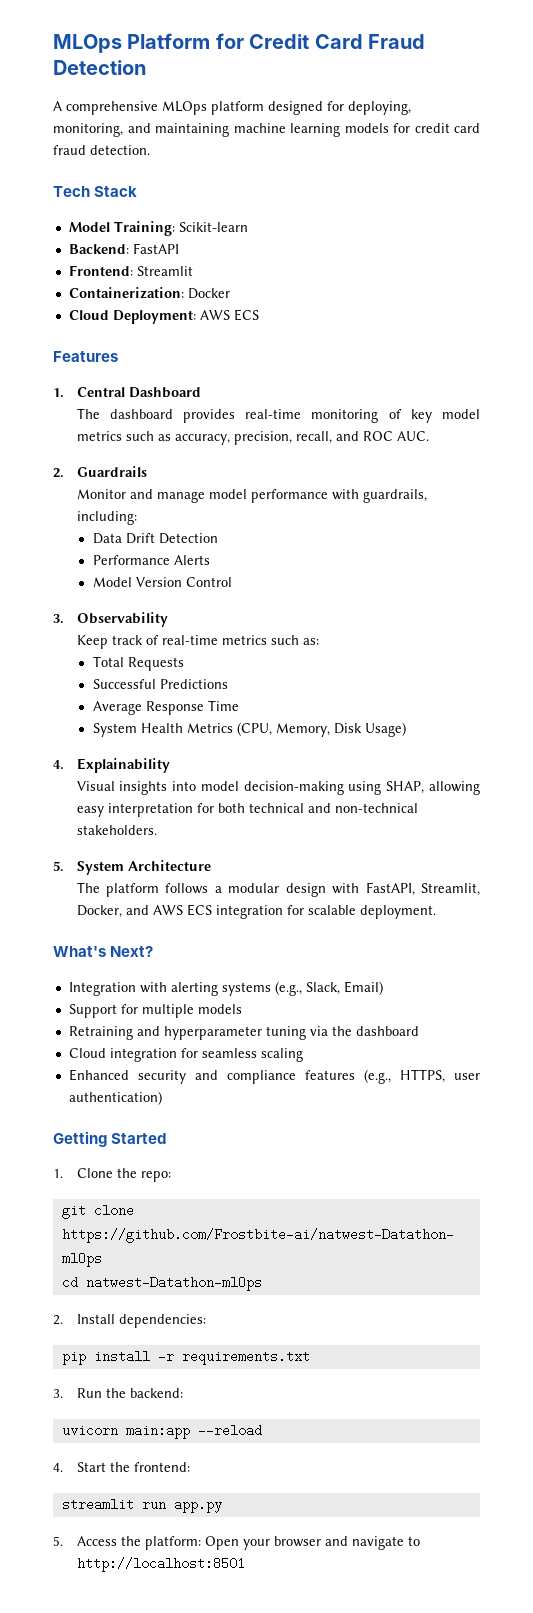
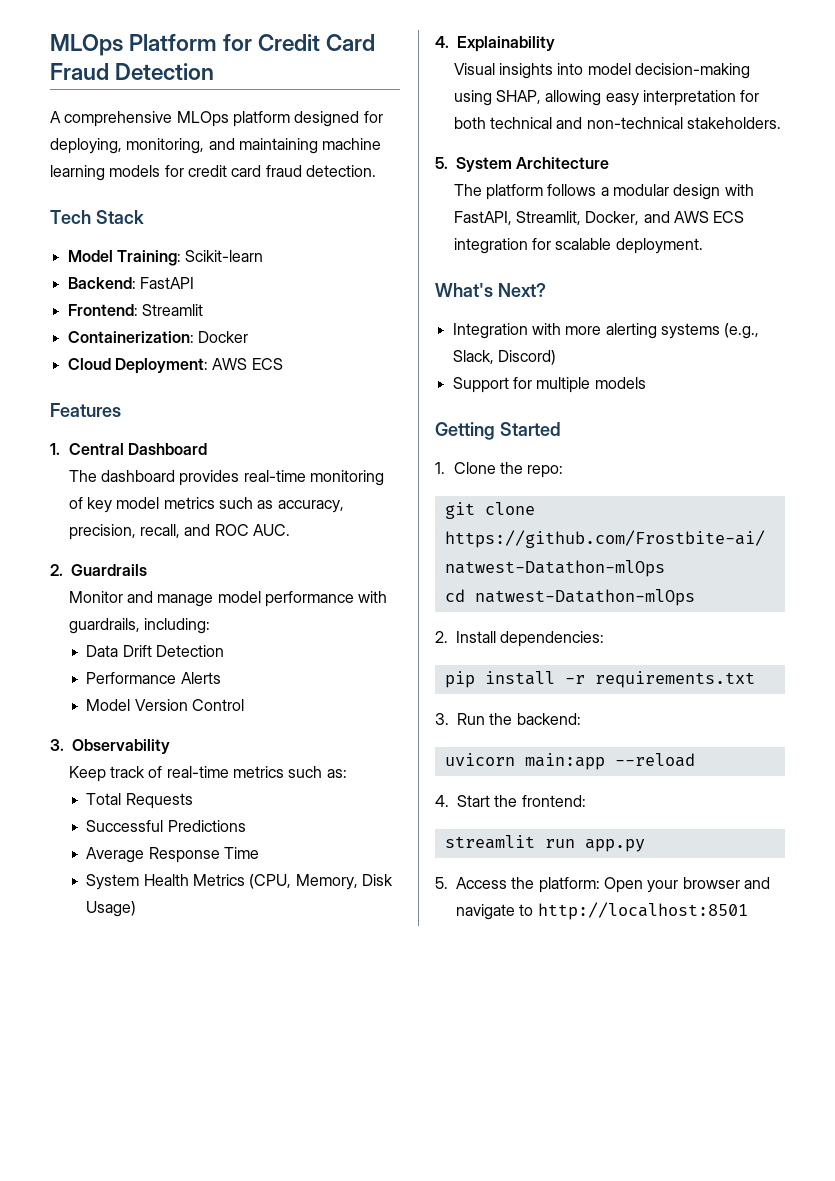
- Integration with alerting systems (e.g., Slack, Email)
+ Integration with more alerting systems (e.g., Slack, Discord)
- Retraining and hyperparameter tuning via the dashboard
- Cloud integration for seamless scaling
- Enhanced security and compliance features (e.g., HTTPS, user authentication)

